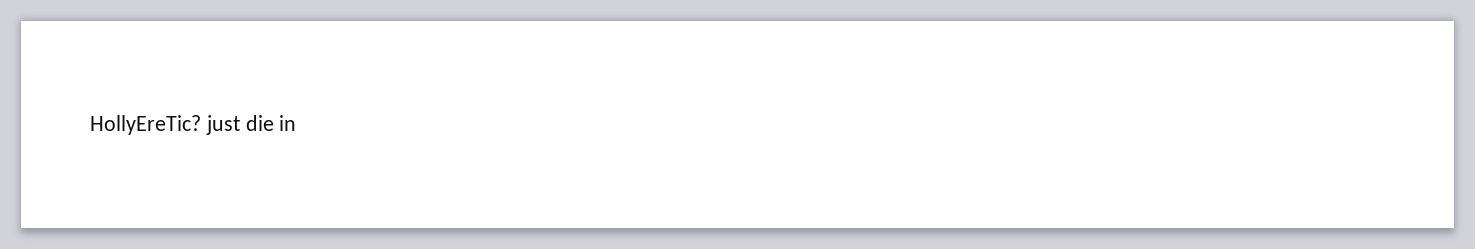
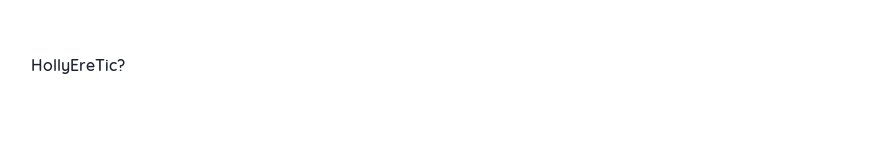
- HollyEreTic? just die in
+ HollyEreTic?

